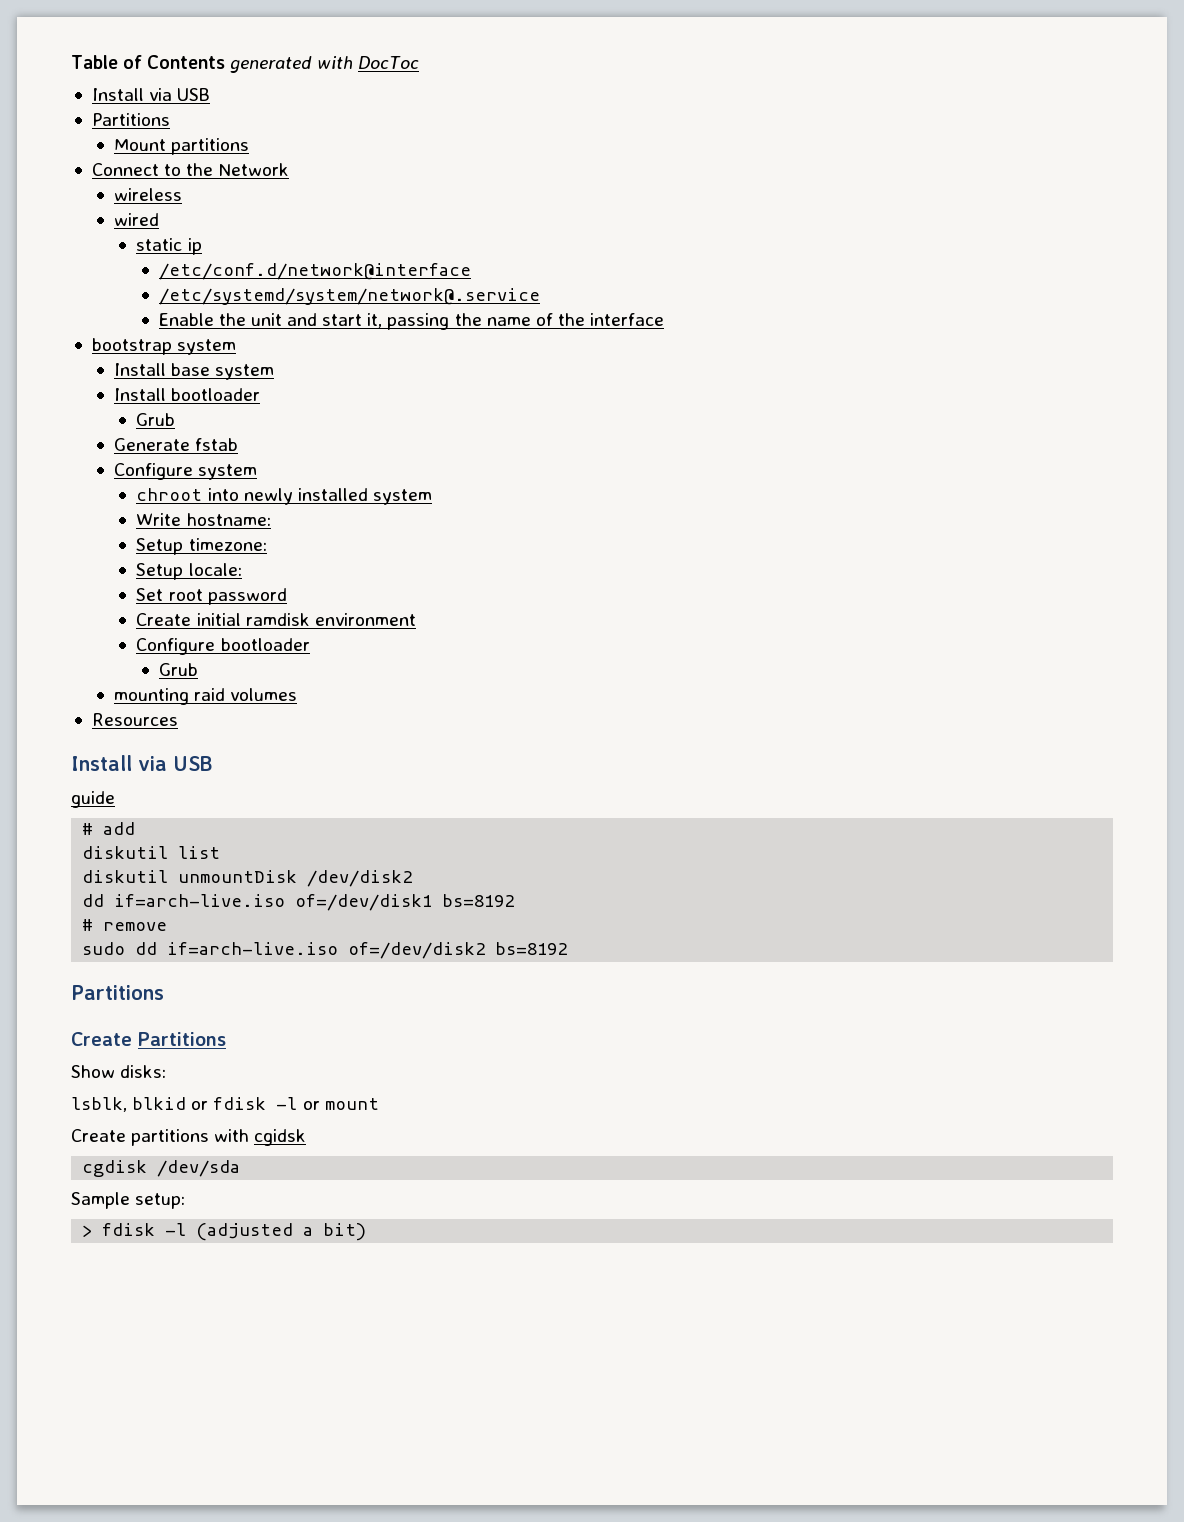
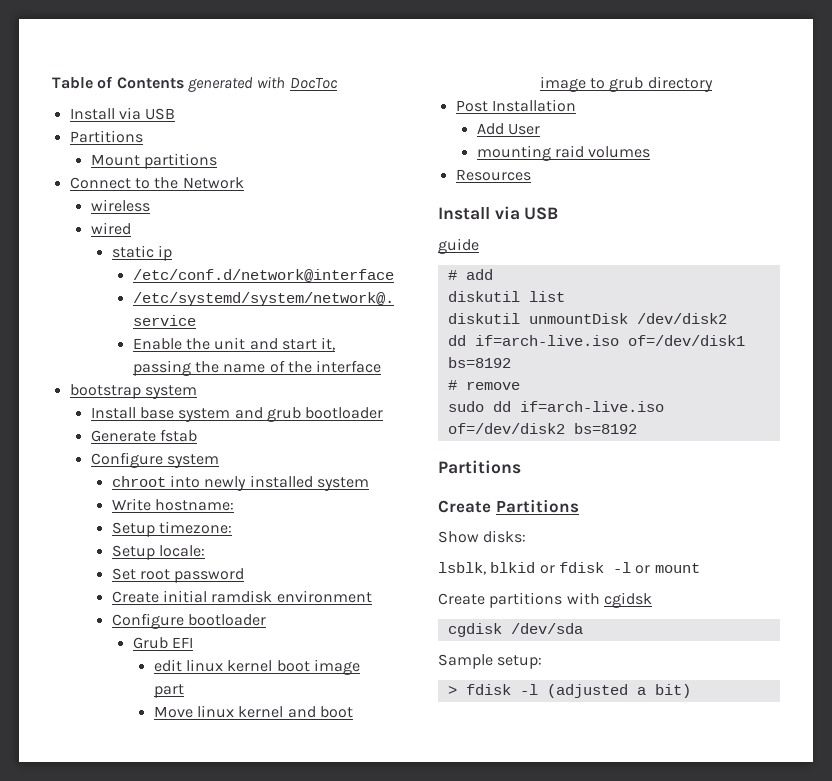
- Install base system
- Install bootloader
- Grub
+ Install base system and grub bootloader
  Configure bootloader
- Grub
+ Grub EFI
+ edit linux kernel boot image part
+ Move linux kernel and boot image to grub directory
+ Post Installation
+ Add User

